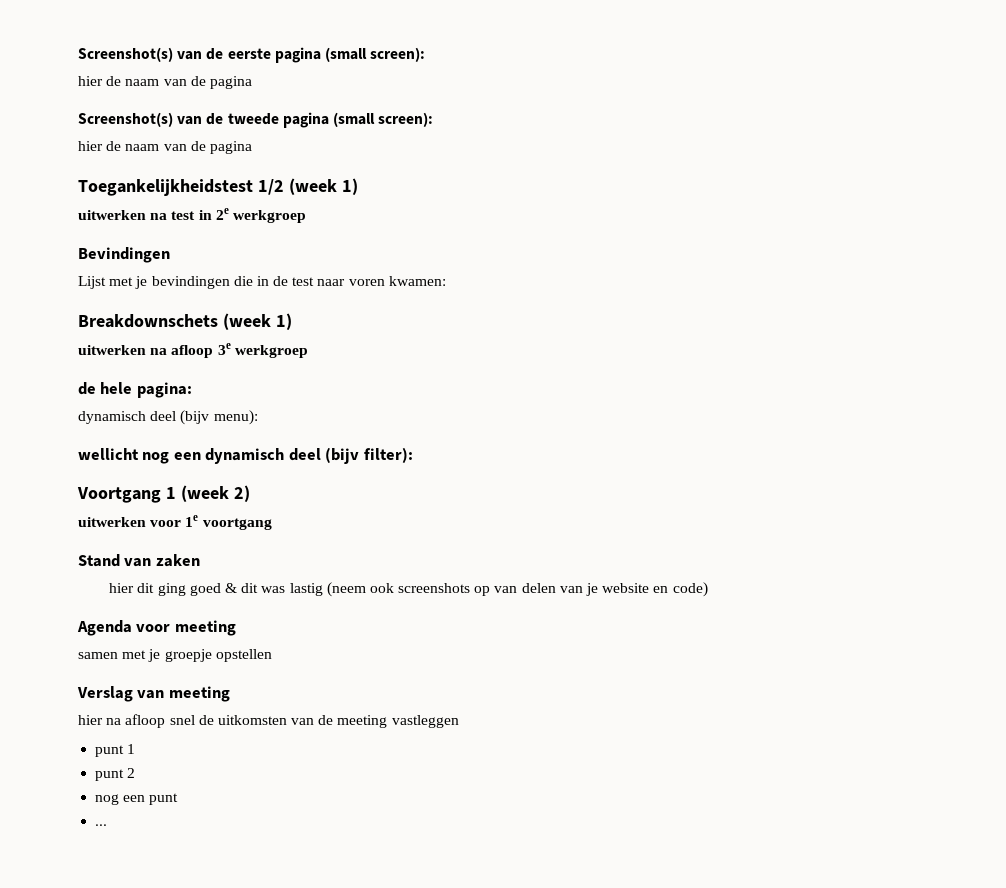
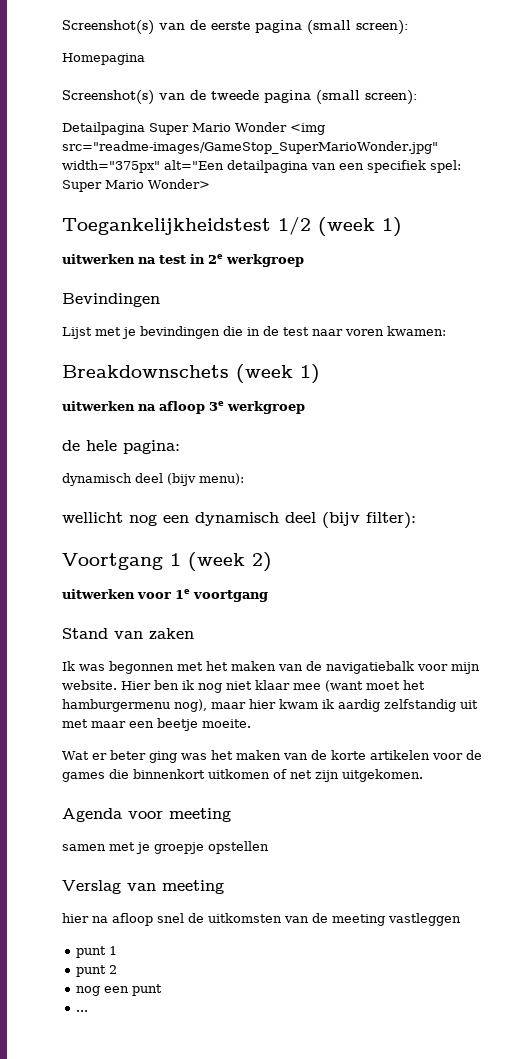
  Screenshot(s) van de eerste pagina (small screen):
- hier de naam van de pagina
+ Homepagina
  Screenshot(s) van de tweede pagina (small screen):
- hier de naam van de pagina
+ Detailpagina Super Mario Wonder <img src="readme-images/GameStop_SuperMarioWonder.jpg" width="375px" alt="Een detailpagina van een specifiek spel: Super Mario Wonder>
- hier dit ging goed & dit was lastig (neem ook screenshots op van delen van je website en code)
+ Ik was begonnen met het maken van de navigatiebalk voor mijn website. Hier ben ik nog niet klaar mee (want moet het hamburgermenu nog), maar hier kwam ik aardig zelfstandig uit met maar een beetje moeite.
+ Wat er beter ging was het maken van de korte artikelen voor de games die binnenkort uitkomen of net zijn uitgekomen.

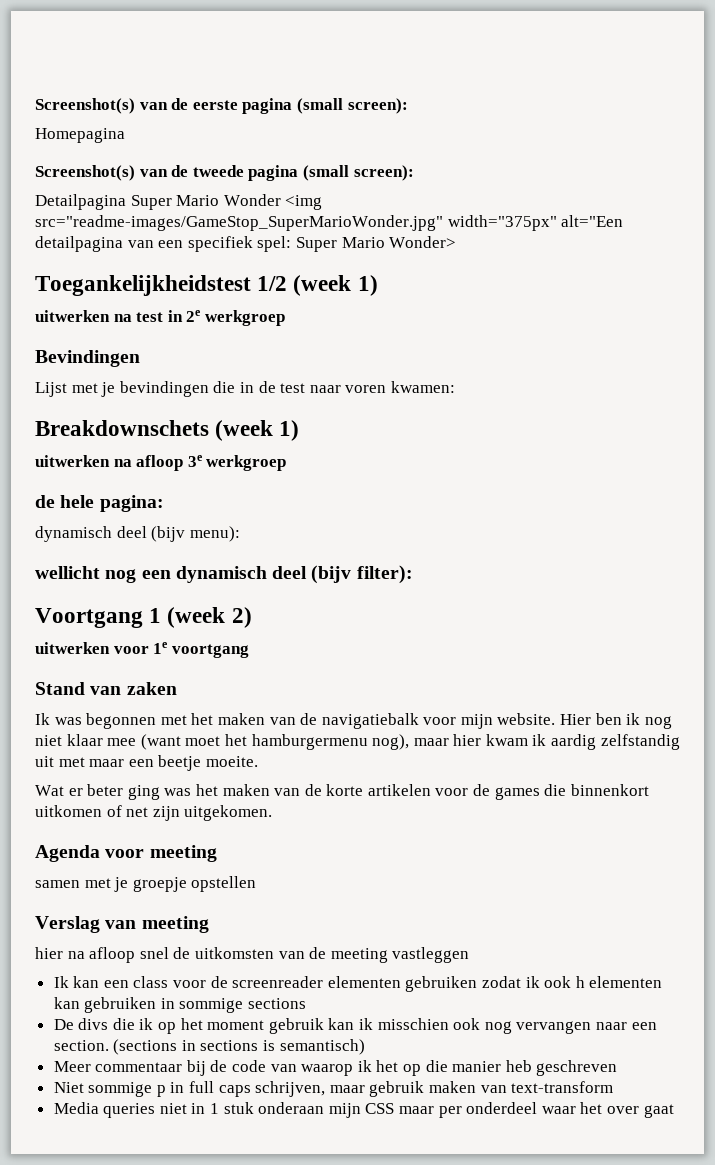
- punt 1
- punt 2
- nog een punt
- ...
+ Ik kan een class voor de screenreader elementen gebruiken zodat ik ook h elementen kan gebruiken in sommige sections
+ De divs die ik op het moment gebruik kan ik misschien ook nog vervangen naar een section. (sections in sections is semantisch)
+ Meer commentaar bij de code van waarop ik het op die manier heb geschreven
+ Niet sommige p in full caps schrijven, maar gebruik maken van text-transform
+ Media queries niet in 1 stuk onderaan mijn CSS maar per onderdeel waar het over gaat

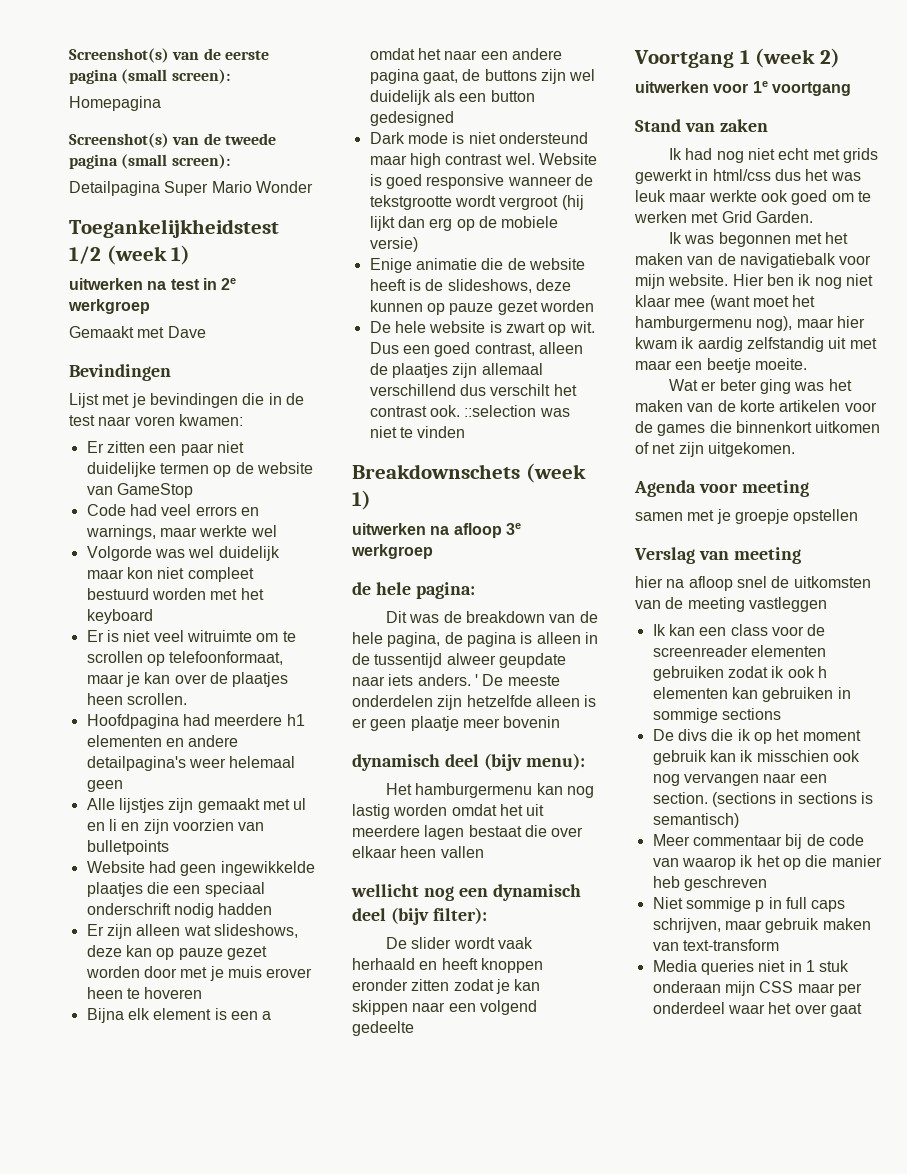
- Detailpagina Super Mario Wonder <img src="readme-images/GameStop_SuperMarioWonder.jpg" width="375px" alt="Een detailpagina van een specifiek spel: Super Mario Wonder>
+ Detailpagina Super Mario Wonder
+ Gemaakt met Dave
+ Er zitten een paar niet duidelijke termen op de website van GameStop
+ Code had veel errors en warnings, maar werkte wel
+ Volgorde was wel duidelijk maar kon niet compleet bestuurd worden met het keyboard
+ Er is niet veel witruimte om te scrollen op telefoonformaat, maar je kan over de plaatjes heen scrollen.
+ Hoofdpagina had meerdere h1 elementen en andere detailpagina's weer helemaal geen
+ Alle lijstjes zijn gemaakt met ul en li en zijn voorzien van bulletpoints
+ Website had geen ingewikkelde plaatjes die een speciaal onderschrift nodig hadden
+ Er zijn alleen wat slideshows, deze kan op pauze gezet worden door met je muis erover heen te hoveren
+ Bijna elk element is een a omdat het naar een andere pagina gaat, de buttons zijn wel duidelijk als een button gedesigned
+ Dark mode is niet ondersteund maar high contrast wel. Website is goed responsive wanneer de tekstgrootte wordt vergroot (hij lijkt dan erg op de mobiele versie)
+ Enige animatie die de website heeft is de slideshows, deze kunnen op pauze gezet worden
+ De hele website is zwart op wit. Dus een goed contrast, alleen de plaatjes zijn allemaal verschillend dus verschilt het contrast ook. ::selection was niet te vinden
+ Dit was de breakdown van de hele pagina, de pagina is alleen in de tussentijd alweer geupdate naar iets anders. ' De meeste onderdelen zijn hetzelfde alleen is er geen plaatje meer bovenin
  dynamisch deel (bijv menu):
+ Het hamburgermenu kan nog lastig worden omdat het uit meerdere lagen bestaat die over elkaar heen vallen
+ De slider wordt vaak herhaald en heeft knoppen eronder zitten zodat je kan skippen naar een volgend gedeelte
+ Ik had nog niet echt met grids gewerkt in html/css dus het was leuk maar werkte ook goed om te werken met Grid Garden.

